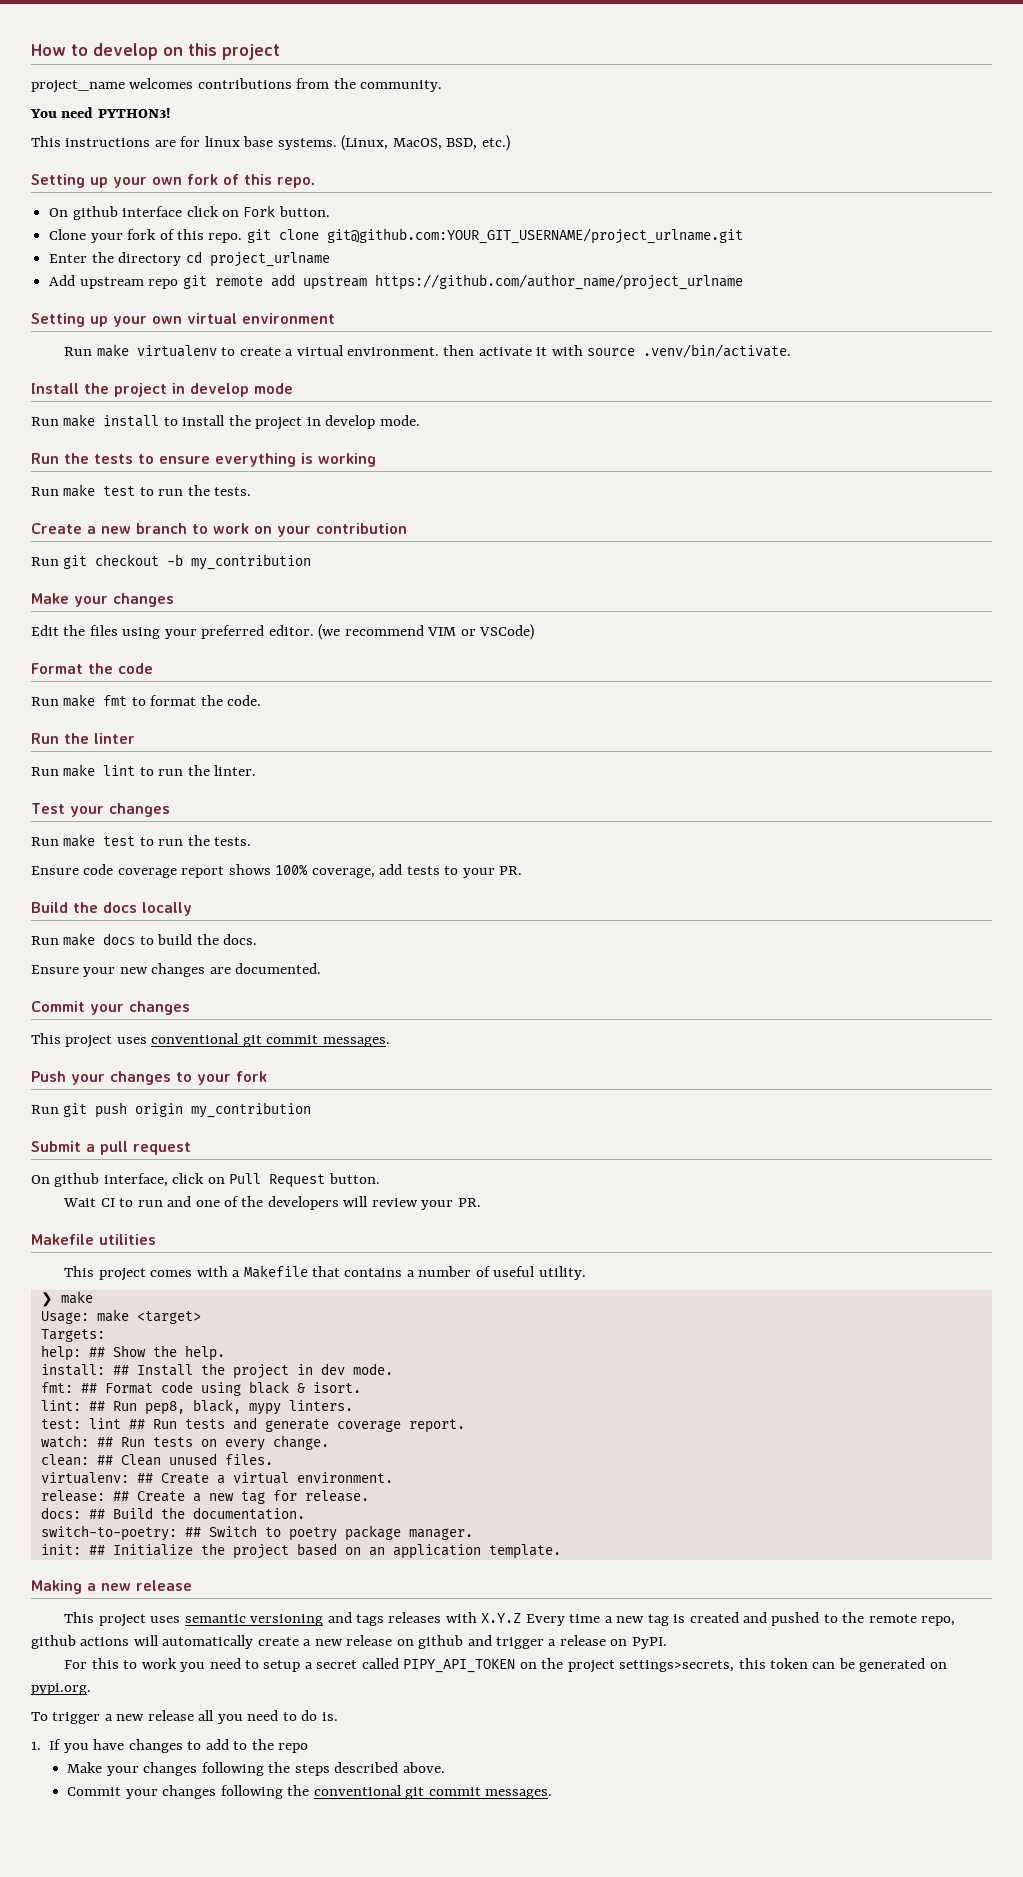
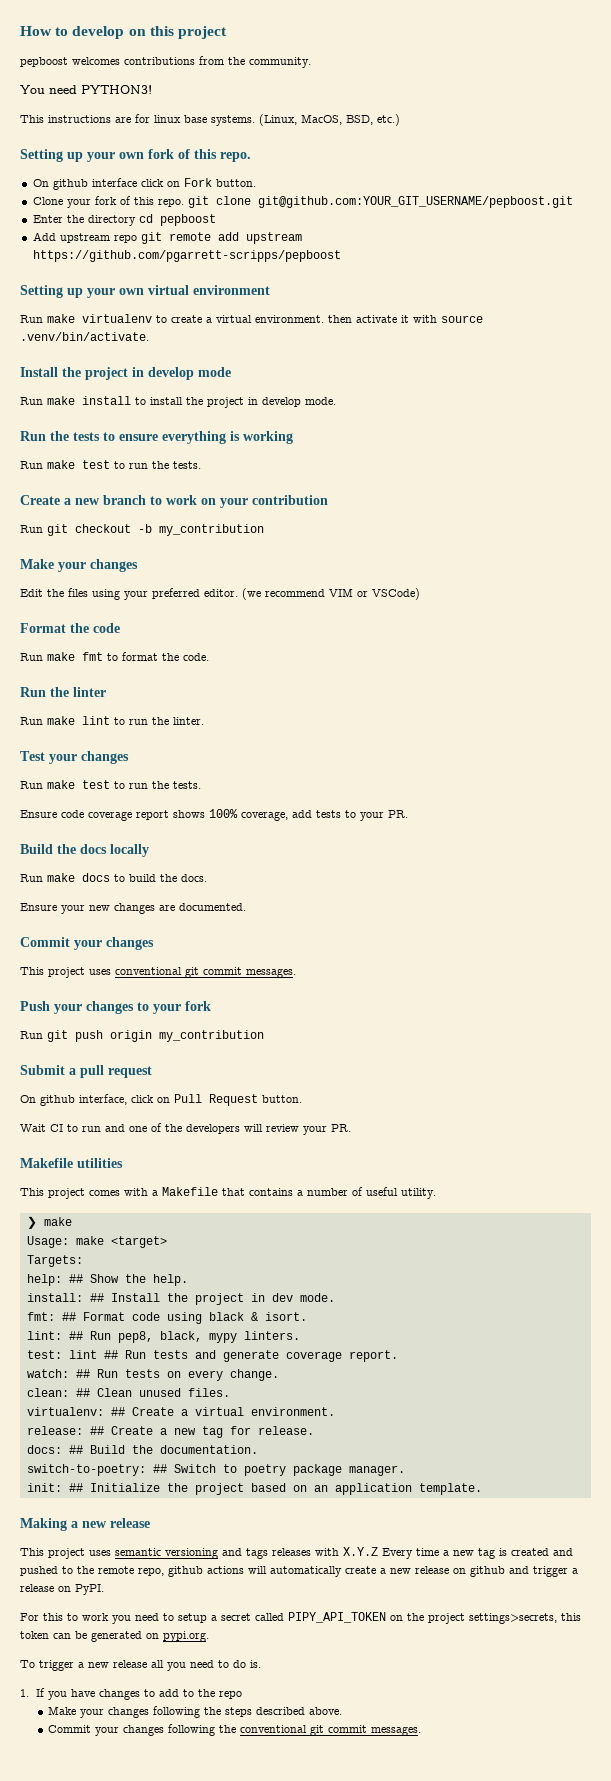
- project_name welcomes contributions from the community.
+ pepboost welcomes contributions from the community.
- Clone your fork of this repo. git clone git@github.com:YOUR_GIT_USERNAME/project_urlname.git
+ Clone your fork of this repo. git clone git@github.com:YOUR_GIT_USERNAME/pepboost.git
- Enter the directory cd project_urlname
+ Enter the directory cd pepboost
- Add upstream repo git remote add upstream https://github.com/author_name/project_urlname
+ Add upstream repo git remote add upstream https://github.com/pgarrett-scripps/pepboost

